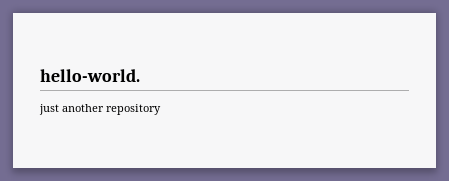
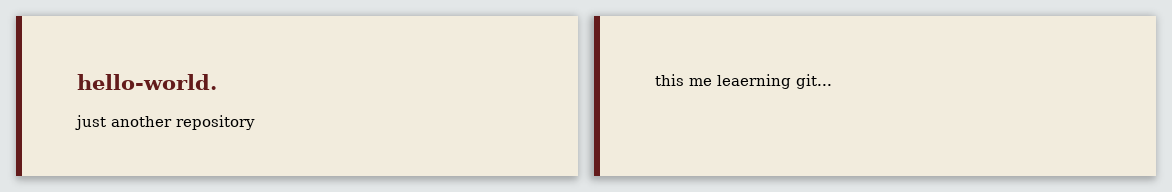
+ this me leaerning git...

